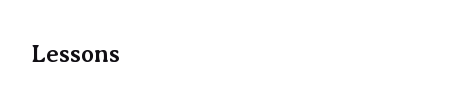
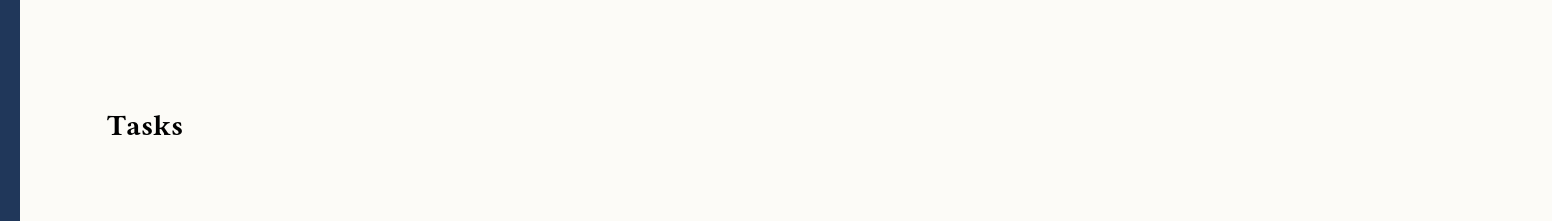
- Lessons
+ Tasks

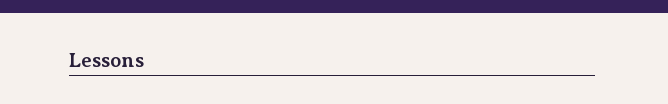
- Tasks
+ Lessons

